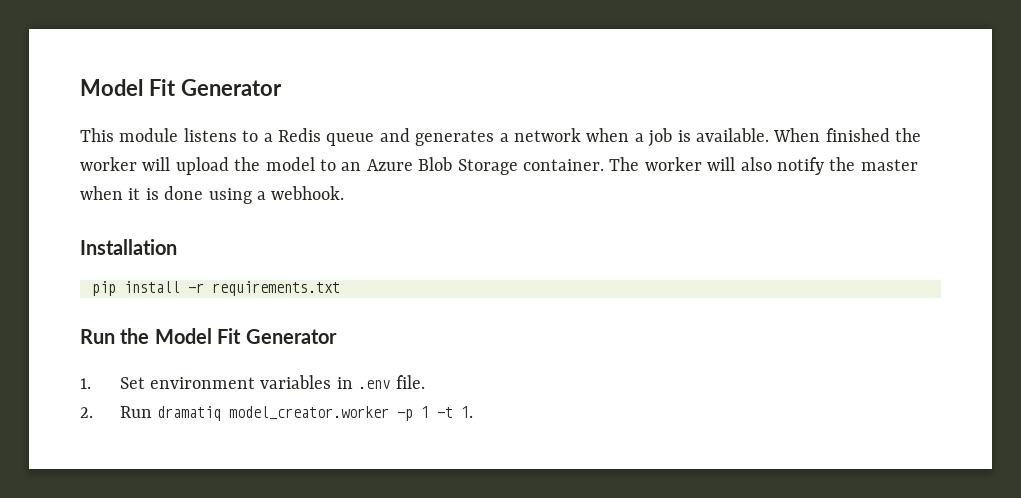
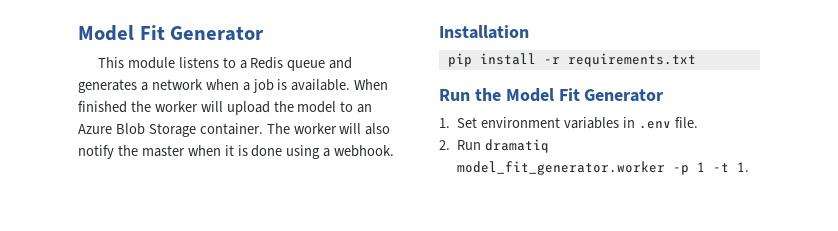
- 2. Run dramatiq model_creator.worker -p 1 -t 1.
+ 2. Run dramatiq model_fit_generator.worker -p 1 -t 1.

